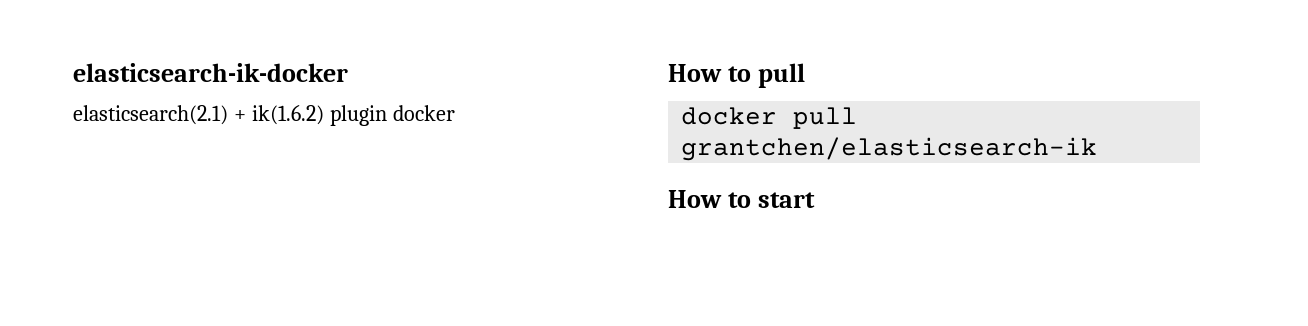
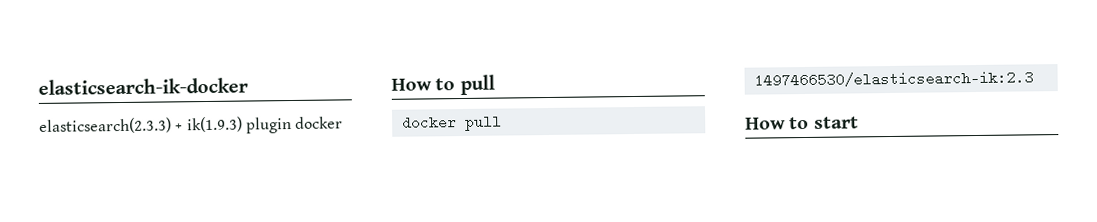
- elasticsearch(2.1) + ik(1.6.2) plugin docker
+ elasticsearch(2.3.3) + ik(1.9.3) plugin docker
- docker pull grantchen/elasticsearch-ik
+ docker pull 1497466530/elasticsearch-ik:2.3

